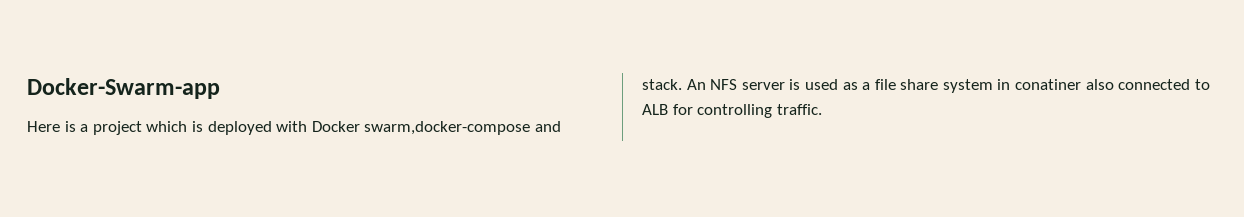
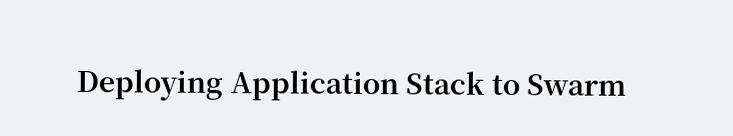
- Docker-Swarm-app
- Here is a project which is deployed with Docker swarm,docker-compose and stack. An NFS server is used as a file share system in conatiner also connected to ALB for controlling traffic.
+ Deploying Application Stack to Swarm

